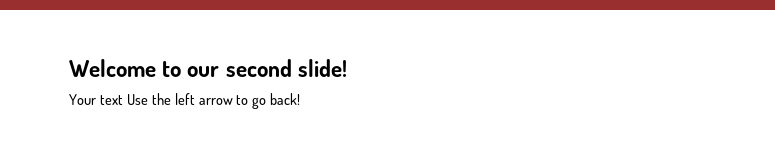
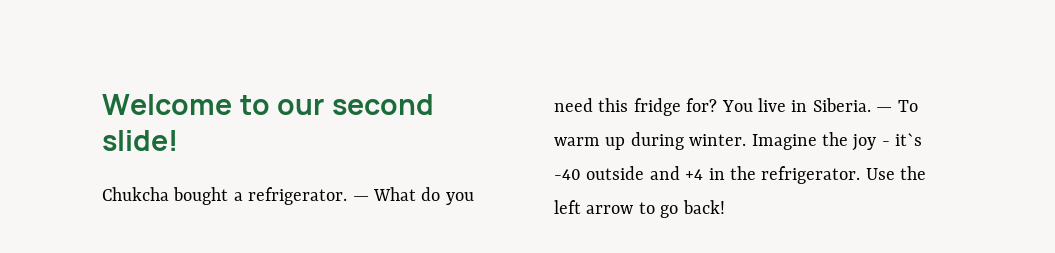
- Your text Use the left arrow to go back!
+ Chukcha bought a refrigerator. — What do you need this fridge for? You live in Siberia. — To warm up during winter. Imagine the joy - it`s -40 outside and +4 in the refrigerator. Use the left arrow to go back!

